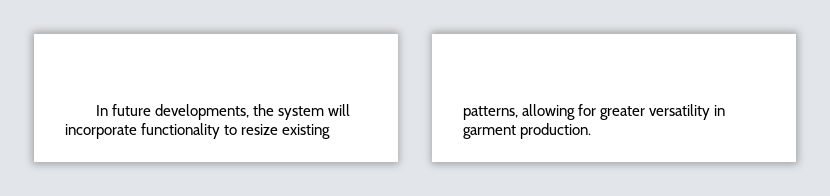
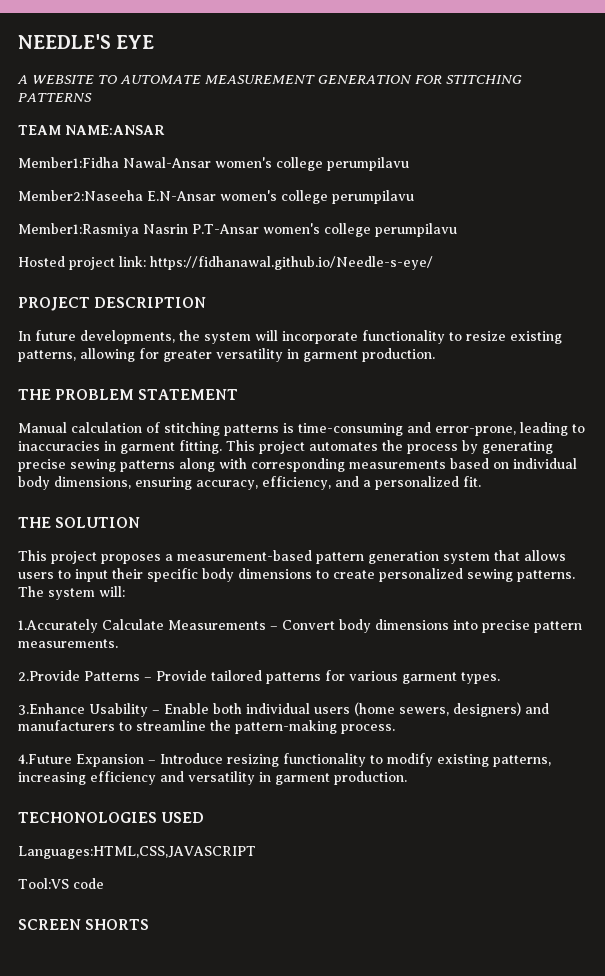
+ NEEDLE'S EYE
+ A WEBSITE TO AUTOMATE MEASUREMENT GENERATION FOR STITCHING PATTERNS
+ TEAM NAME:ANSAR
+ Member1:Fidha Nawal-Ansar women's college perumpilavu
+ Member2:Naseeha E.N-Ansar women's college perumpilavu
+ Member1:Rasmiya Nasrin P.T-Ansar women's college perumpilavu
+ Hosted project link: https://fidhanawal.github.io/Needle-s-eye/
+ PROJECT DESCRIPTION
+ THE PROBLEM STATEMENT
+ Manual calculation of stitching patterns is time-consuming and error-prone, leading to inaccuracies in garment fitting. This project automates the process by generating precise sewing patterns along with corresponding measurements based on individual body dimensions, ensuring accuracy, efficiency, and a personalized fit.
+ THE SOLUTION
+ This project proposes a measurement-based pattern generation system that allows users to input their specific body dimensions to create personalized sewing patterns. The system will:
+ 1.Accurately Calculate Measurements – Convert body dimensions into precise pattern measurements.
+ 2.Provide Patterns – Provide tailored patterns for various garment types.
+ 3.Enhance Usability – Enable both individual users (home sewers, designers) and manufacturers to streamline the pattern-making process.
+ 4.Future Expansion – Introduce resizing functionality to modify existing patterns, increasing efficiency and versatility in garment production.
+ TECHONOLOGIES USED
+ Languages:HTML,CSS,JAVASCRIPT
+ Tool:VS code
+ SCREEN SHORTS

